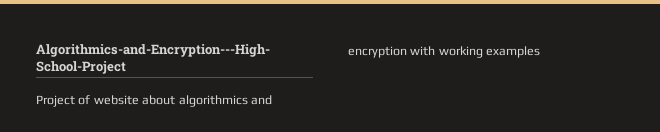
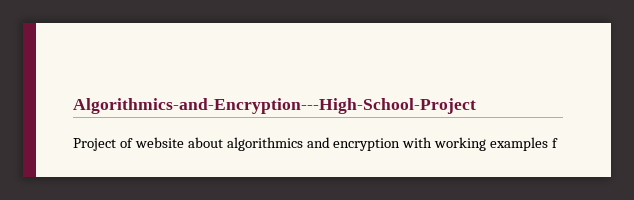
- Project of website about algorithmics and encryption with working examples
+ Project of website about algorithmics and encryption with working examples f

